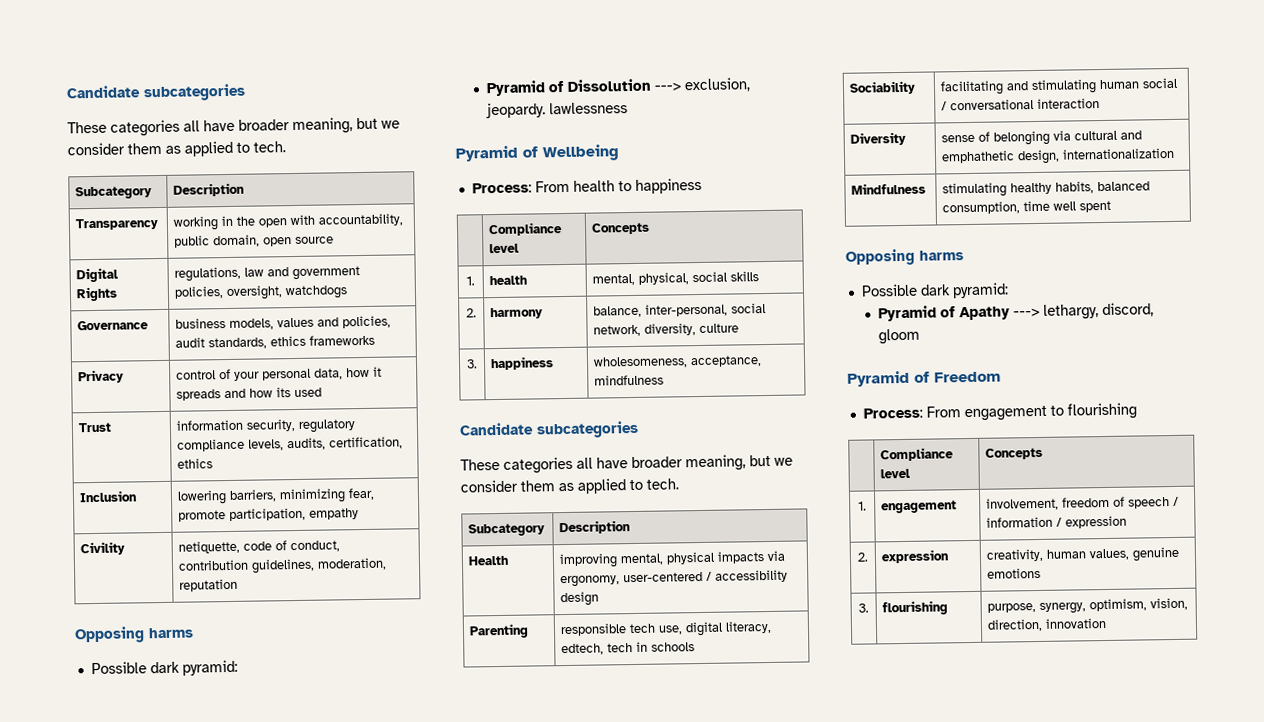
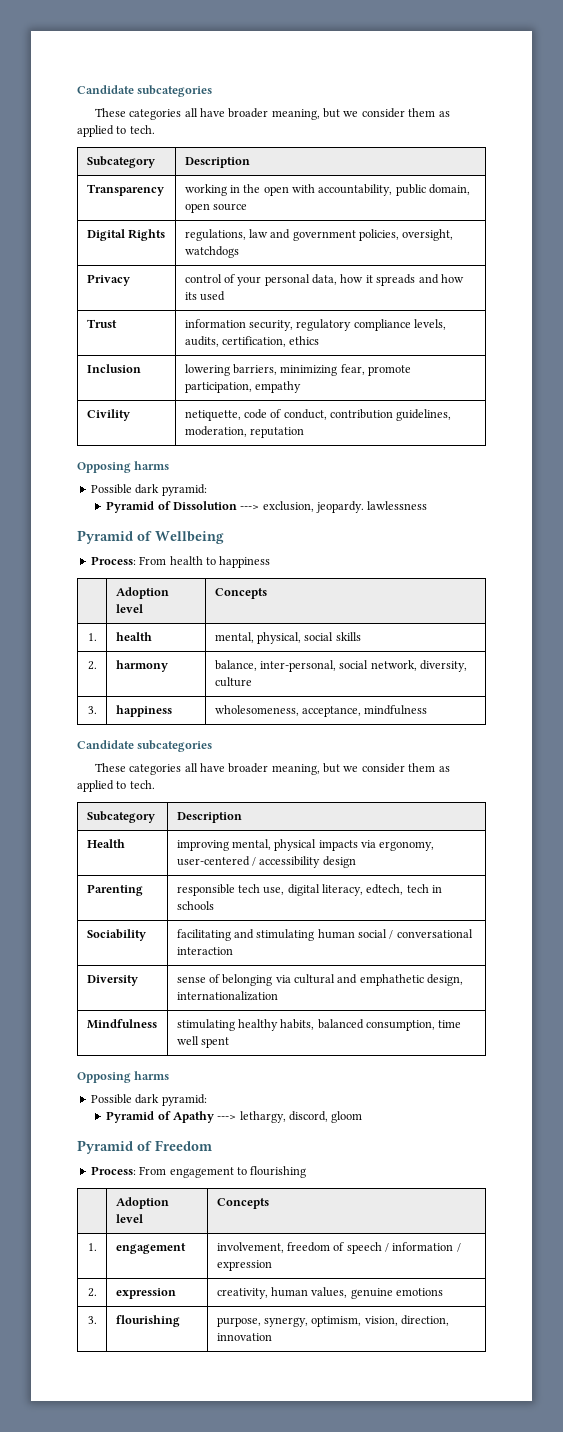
- Governance | business models, values and policies, audit standards, ethics frameworks
  Process: From health to happiness
- | Compliance level | Concepts
+ | Adoption level | Concepts
  Process: From engagement to flourishing
- | Compliance level | Concepts
+ | Adoption level | Concepts

